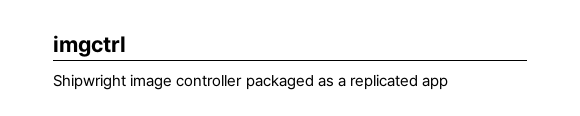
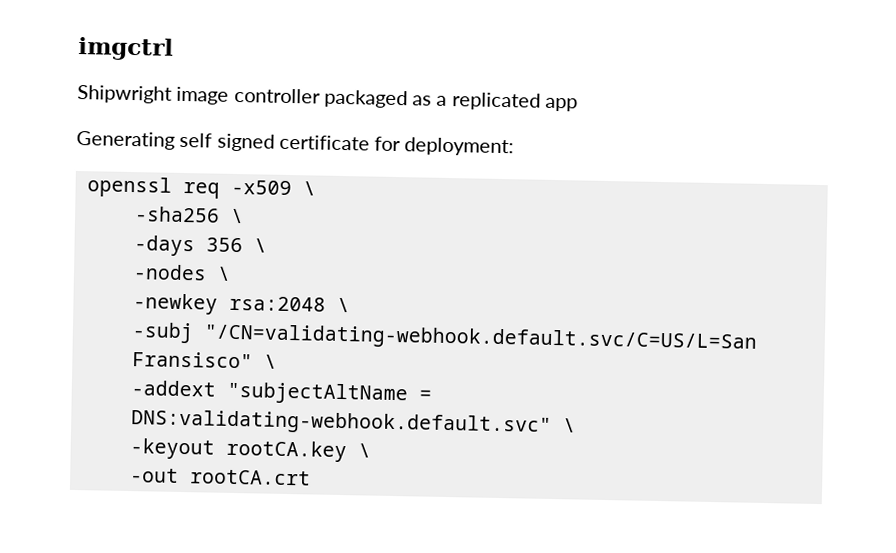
+ Generating self signed certificate for deployment:
+ openssl req -x509 \
+ -sha256 \
+ -days 356 \
+ -nodes \
+ -newkey rsa:2048 \
+ -subj "/CN=validating-webhook.default.svc/C=US/L=San Fransisco" \
+ -addext "subjectAltName = DNS:validating-webhook.default.svc" \
+ -keyout rootCA.key \
+ -out rootCA.crt

